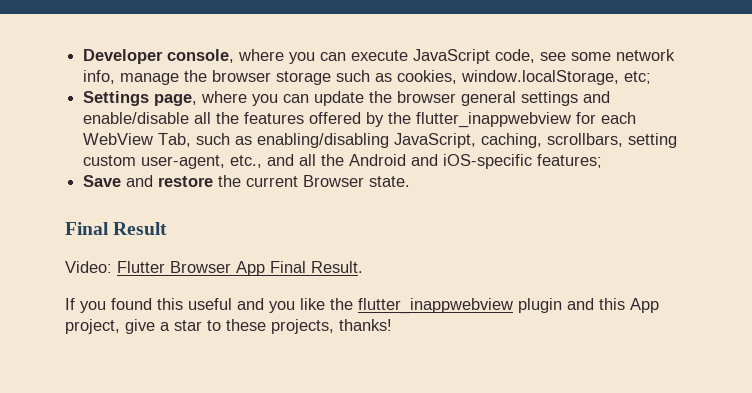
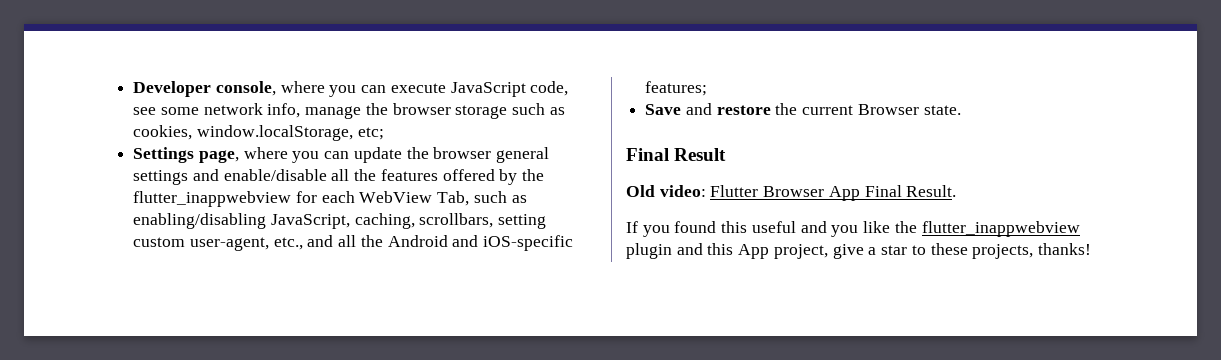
- Video: Flutter Browser App Final Result.
+ Old video: Flutter Browser App Final Result.

